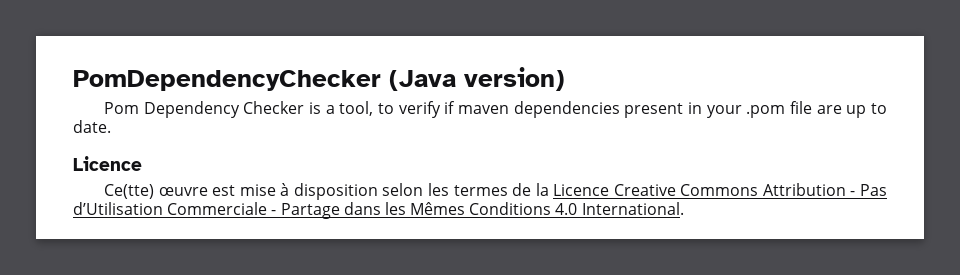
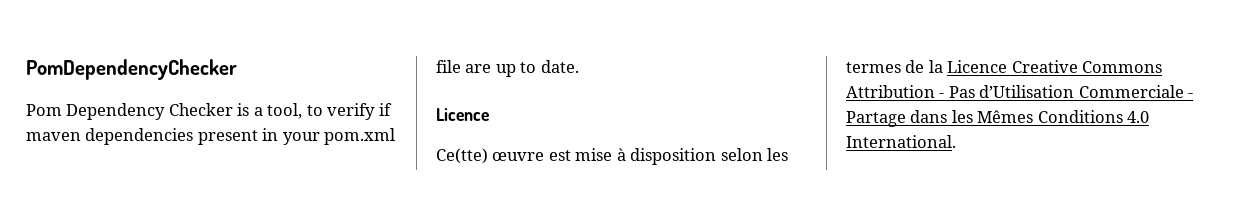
- PomDependencyChecker (Java version)
+ PomDependencyChecker
- Pom Dependency Checker is a tool, to verify if maven dependencies present in your .pom file are up to date.
+ Pom Dependency Checker is a tool, to verify if maven dependencies present in your pom.xml file are up to date.

